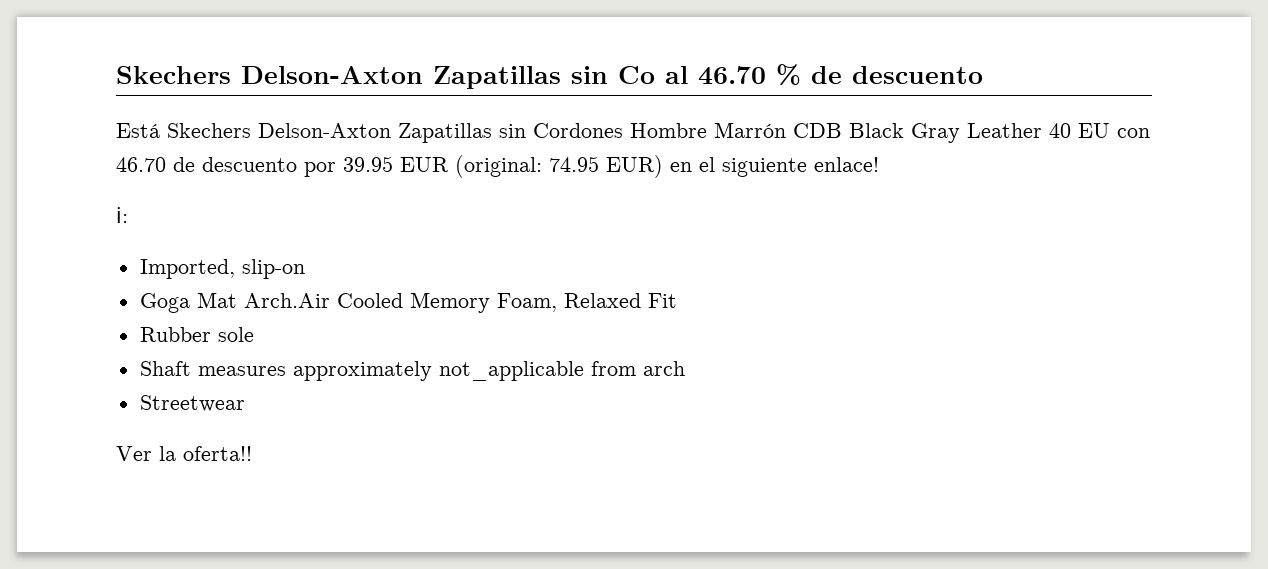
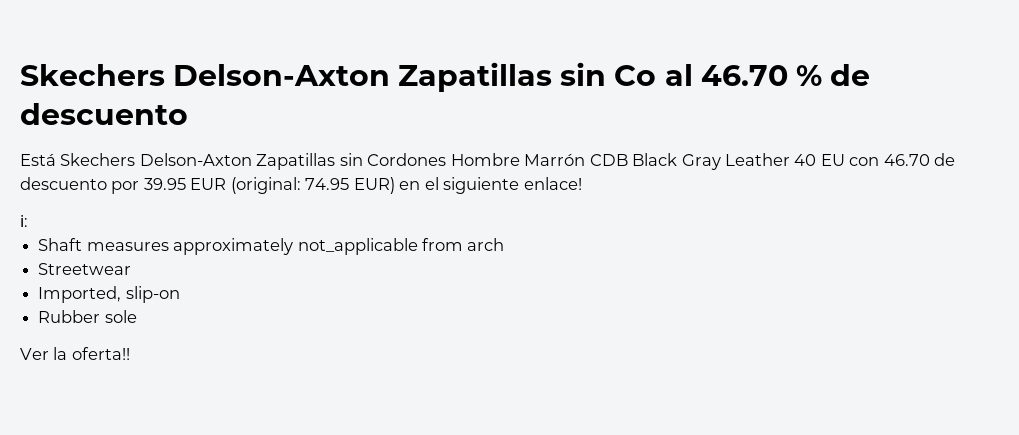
- Imported, slip-on
- Goga Mat Arch.Air Cooled Memory Foam, Relaxed Fit
- Rubber sole
+ Imported, slip-on
+ Rubber sole

